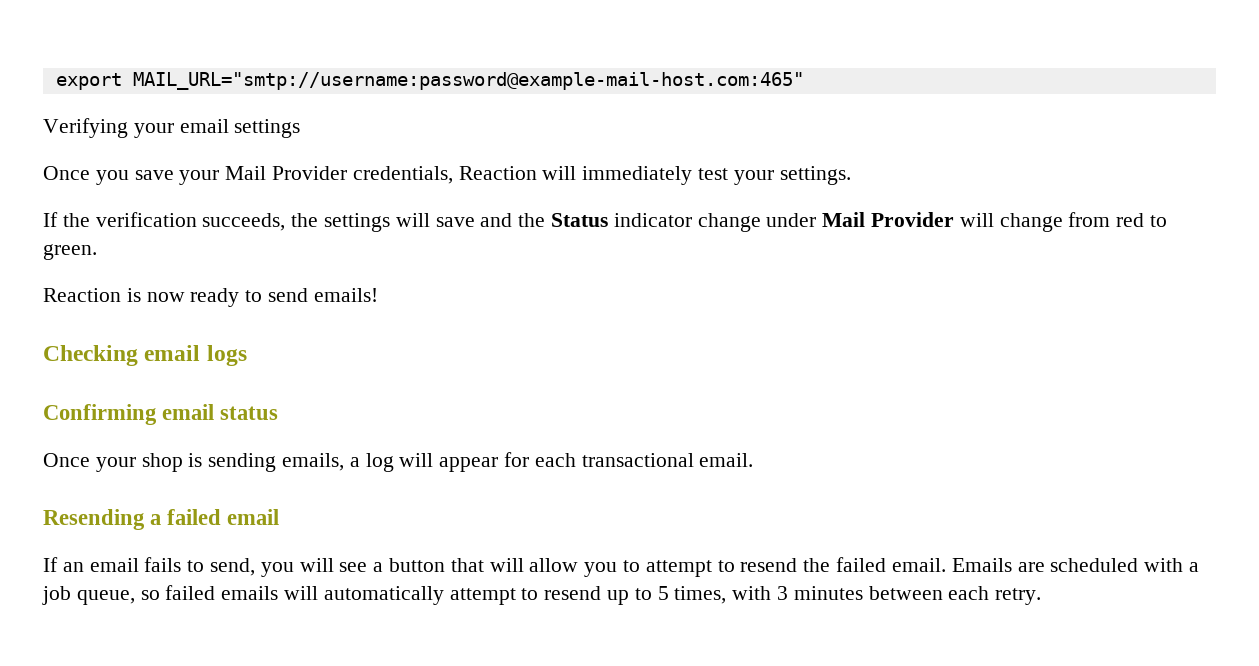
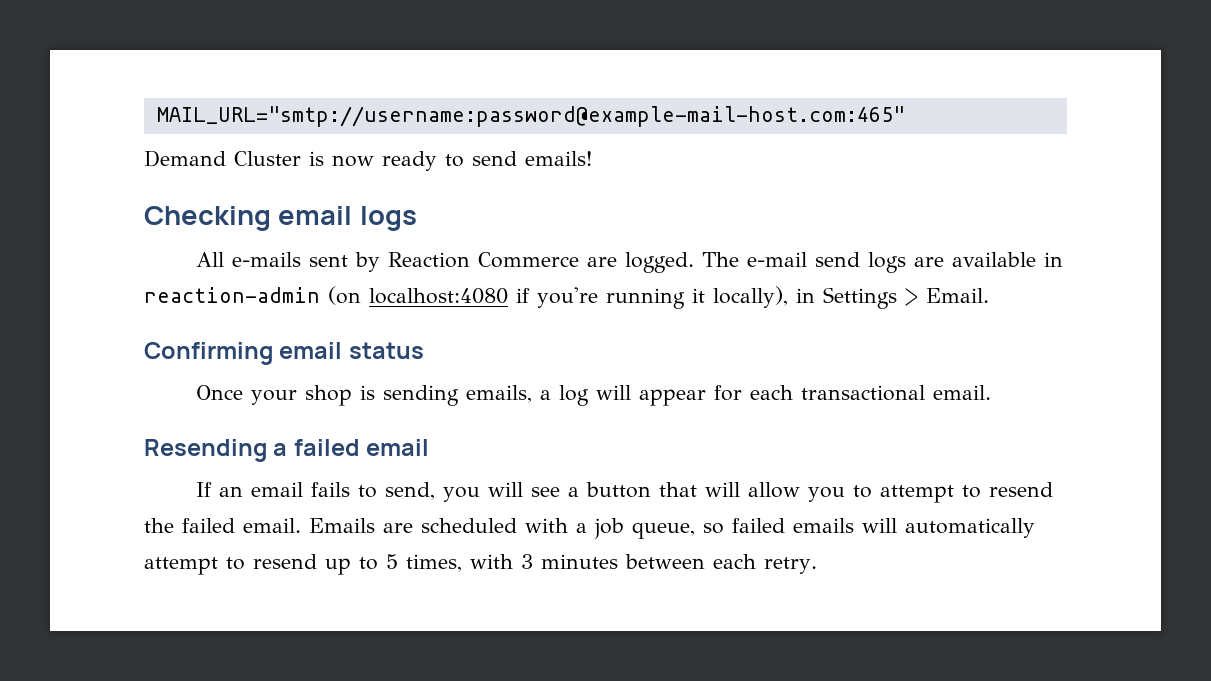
- export MAIL_URL="smtp://username:password@example-mail-host.com:465"
+ MAIL_URL="smtp://username:password@example-mail-host.com:465"
- Verifying your email settings
- Once you save your Mail Provider credentials, Reaction will immediately test your settings.
- If the verification succeeds, the settings will save and the Status indicator change under Mail Provider will change from red to green.
- Reaction is now ready to send emails!
+ Demand Cluster is now ready to send emails!
+ All e-mails sent by Reaction Commerce are logged. The e-mail send logs are available in reaction-admin (on localhost:4080 if you're running it locally), in Settings > Email.

